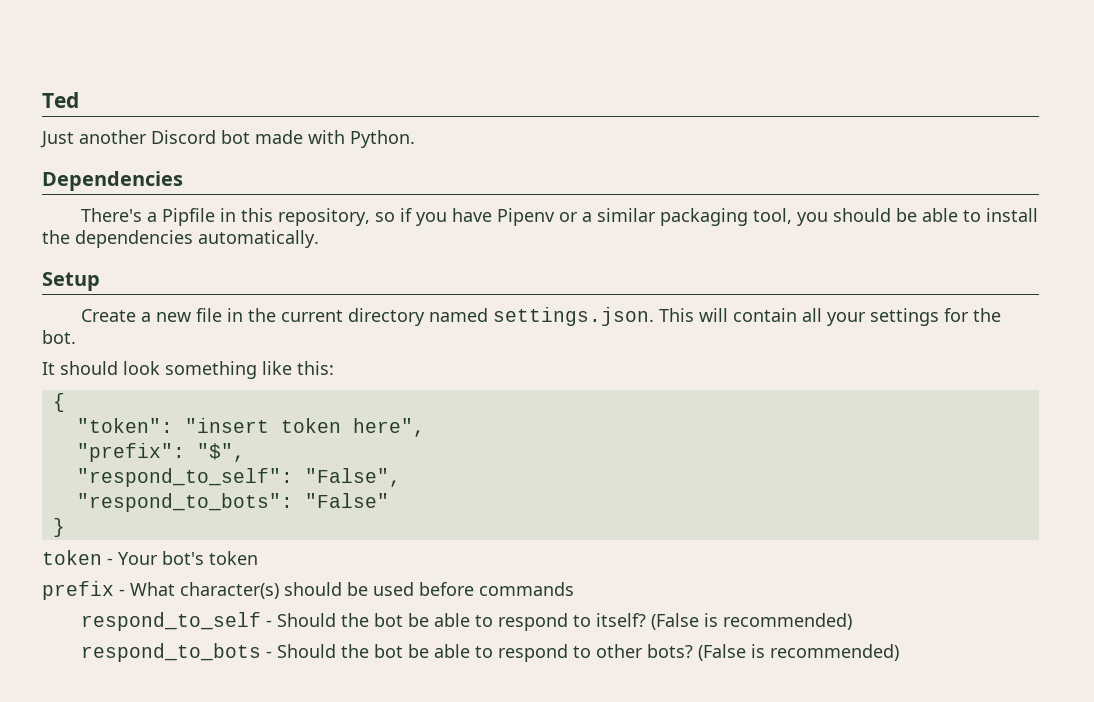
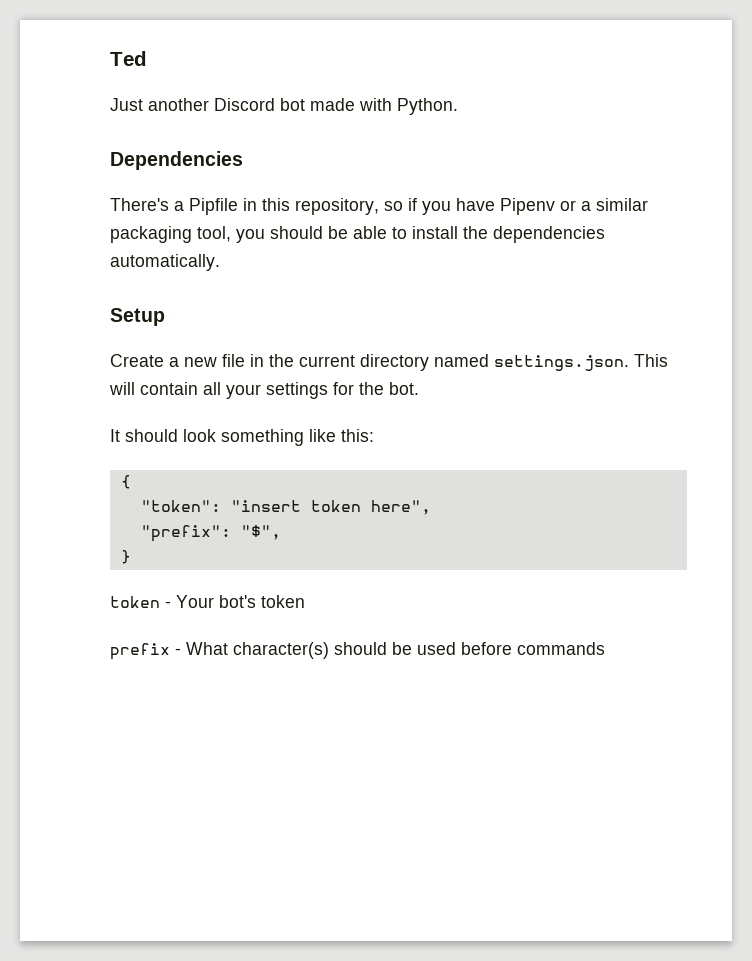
- "respond_to_self": "False",
- "respond_to_bots": "False"
- respond_to_self - Should the bot be able to respond to itself? (False is recommended)
- respond_to_bots - Should the bot be able to respond to other bots? (False is recommended)

